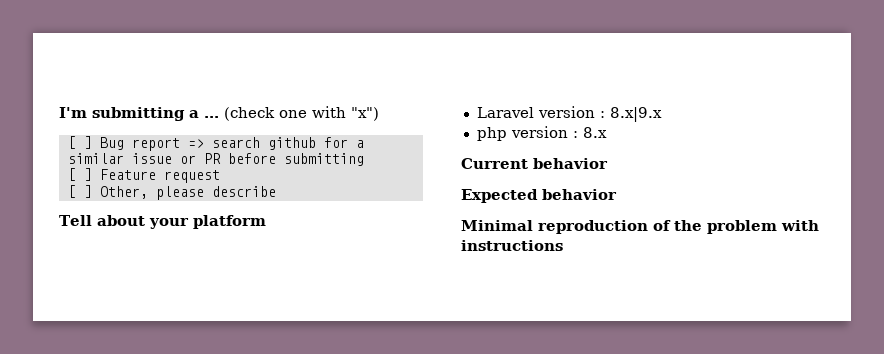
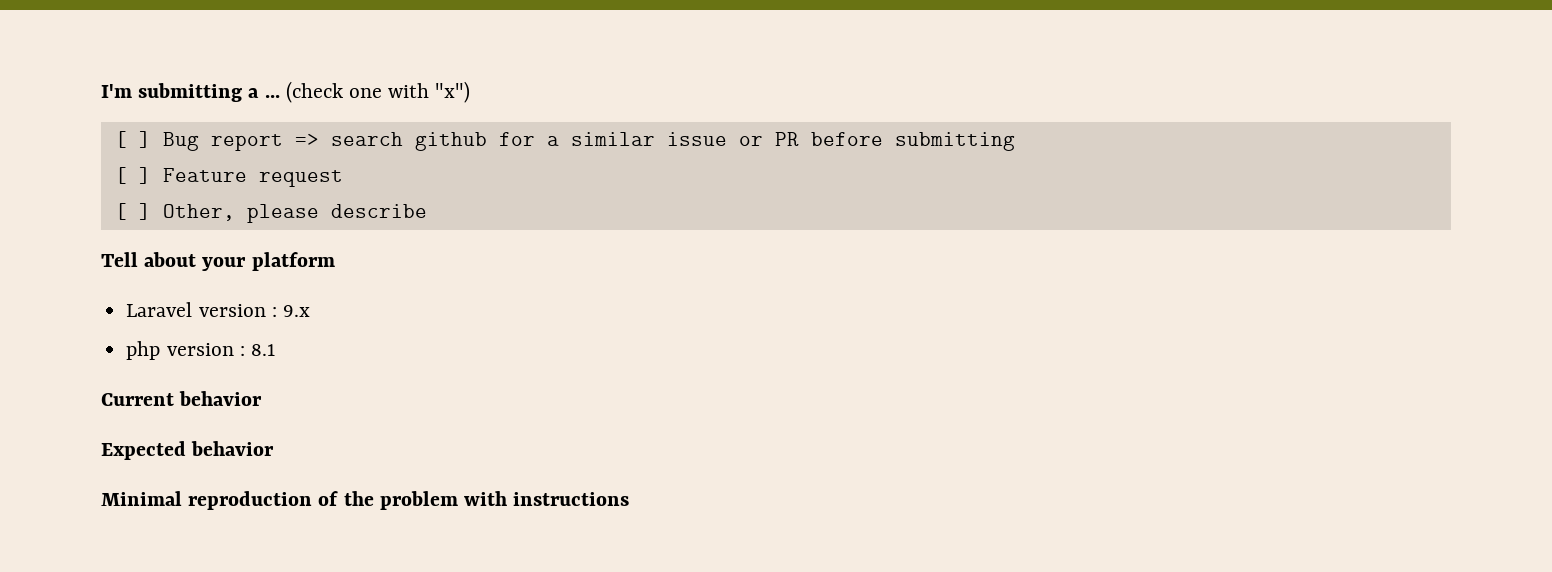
- Laravel version : 8.x|9.x
+ Laravel version : 9.x
- php version : 8.x
+ php version : 8.1

